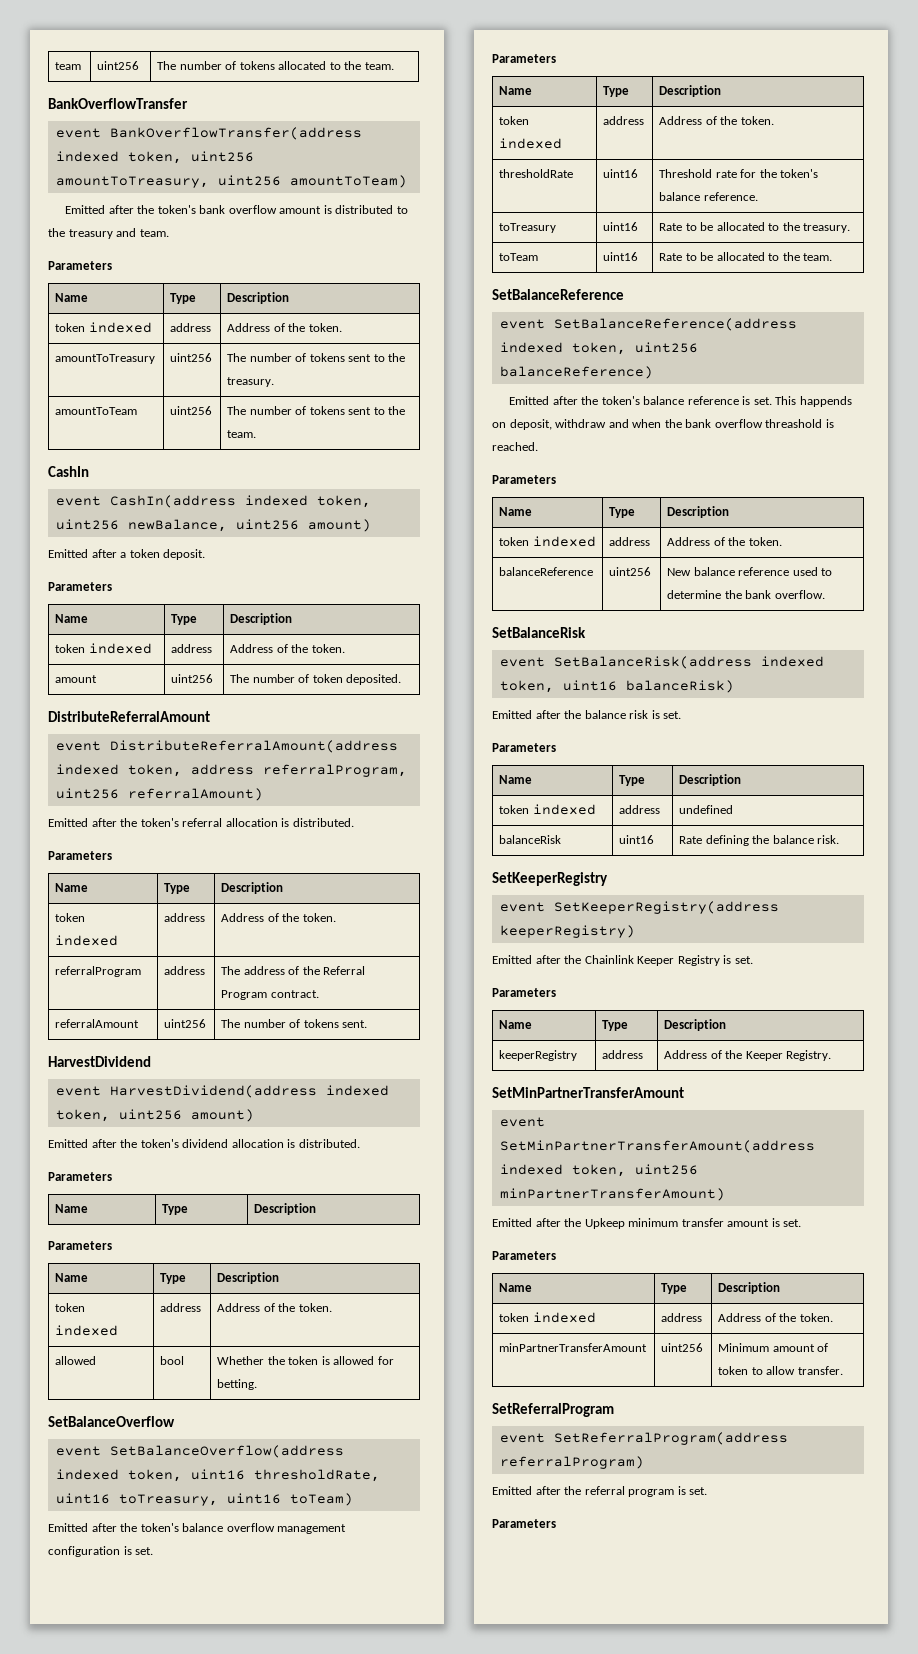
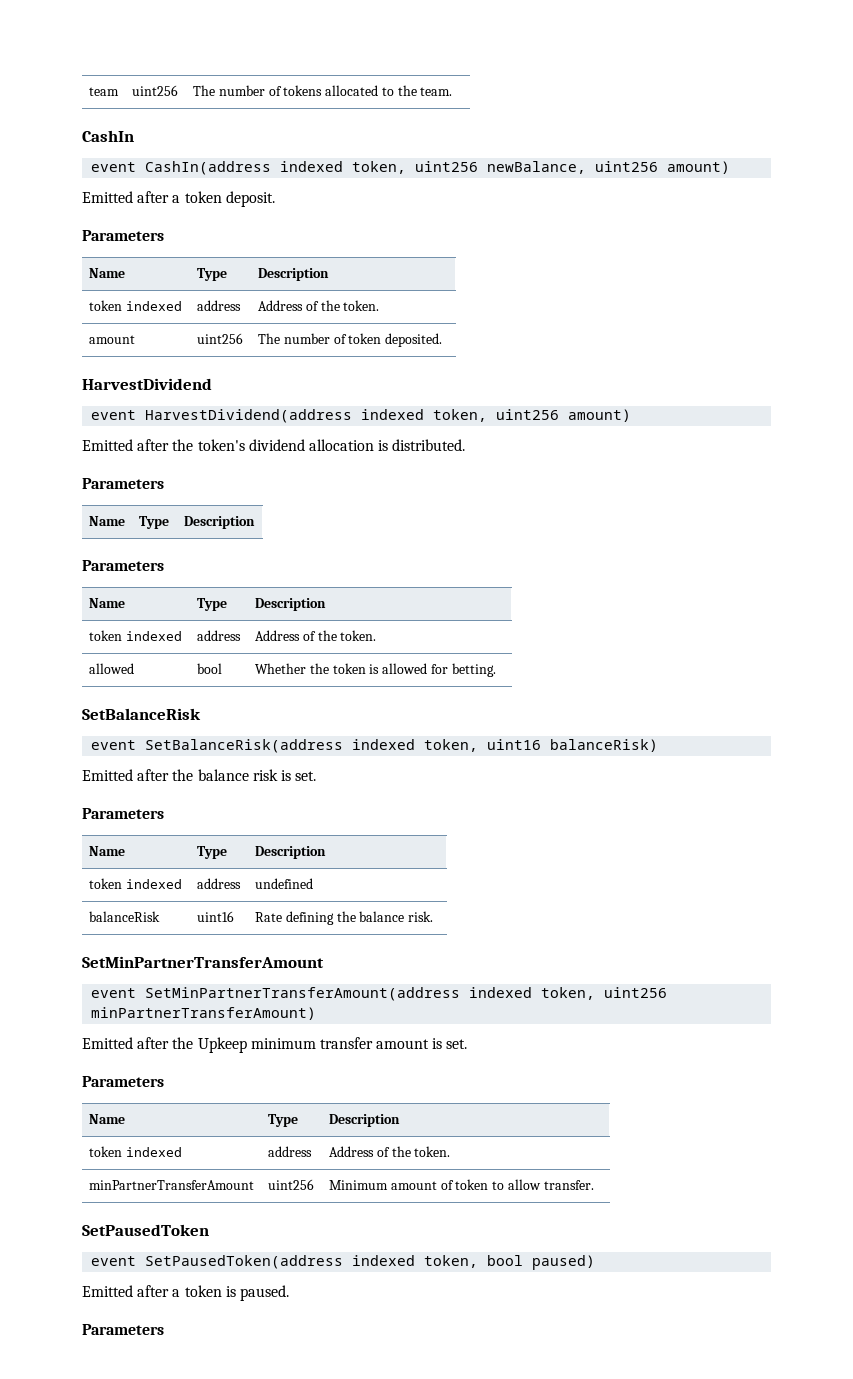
- BankOverflowTransfer
- event BankOverflowTransfer(address indexed token, uint256 amountToTreasury, uint256 amountToTeam)
- Emitted after the token's bank overflow amount is distributed to the treasury and team.
- Parameters
- Name | Type | Description
- token indexed | address | Address of the token.
- amountToTreasury | uint256 | The number of tokens sent to the treasury.
- amountToTeam | uint256 | The number of tokens sent to the team.
- DistributeReferralAmount
- event DistributeReferralAmount(address indexed token, address referralProgram, uint256 referralAmount)
- Emitted after the token's referral allocation is distributed.
- Parameters
- Name | Type | Description
- token indexed | address | Address of the token.
- referralProgram | address | The address of the Referral Program contract.
- referralAmount | uint256 | The number of tokens sent.
- SetBalanceOverflow
- event SetBalanceOverflow(address indexed token, uint16 thresholdRate, uint16 toTreasury, uint16 toTeam)
- Emitted after the token's balance overflow management configuration is set.
- Parameters
- Name | Type | Description
- token indexed | address | Address of the token.
- thresholdRate | uint16 | Threshold rate for the token's balance reference.
- toTreasury | uint16 | Rate to be allocated to the treasury.
- toTeam | uint16 | Rate to be allocated to the team.
- SetBalanceReference
- event SetBalanceReference(address indexed token, uint256 balanceReference)
- Emitted after the token's balance reference is set. This happends on deposit, withdraw and when the bank overflow threashold is reached.
- Parameters
- Name | Type | Description
- token indexed | address | Address of the token.
- balanceReference | uint256 | New balance reference used to determine the bank overflow.
- SetKeeperRegistry
- event SetKeeperRegistry(address keeperRegistry)
- Emitted after the Chainlink Keeper Registry is set.
- Parameters
- Name | Type | Description
- keeperRegistry | address | Address of the Keeper Registry.
- SetReferralProgram
- event SetReferralProgram(address referralProgram)
- Emitted after the referral program is set.
+ SetPausedToken
+ event SetPausedToken(address indexed token, bool paused)
+ Emitted after a token is paused.

